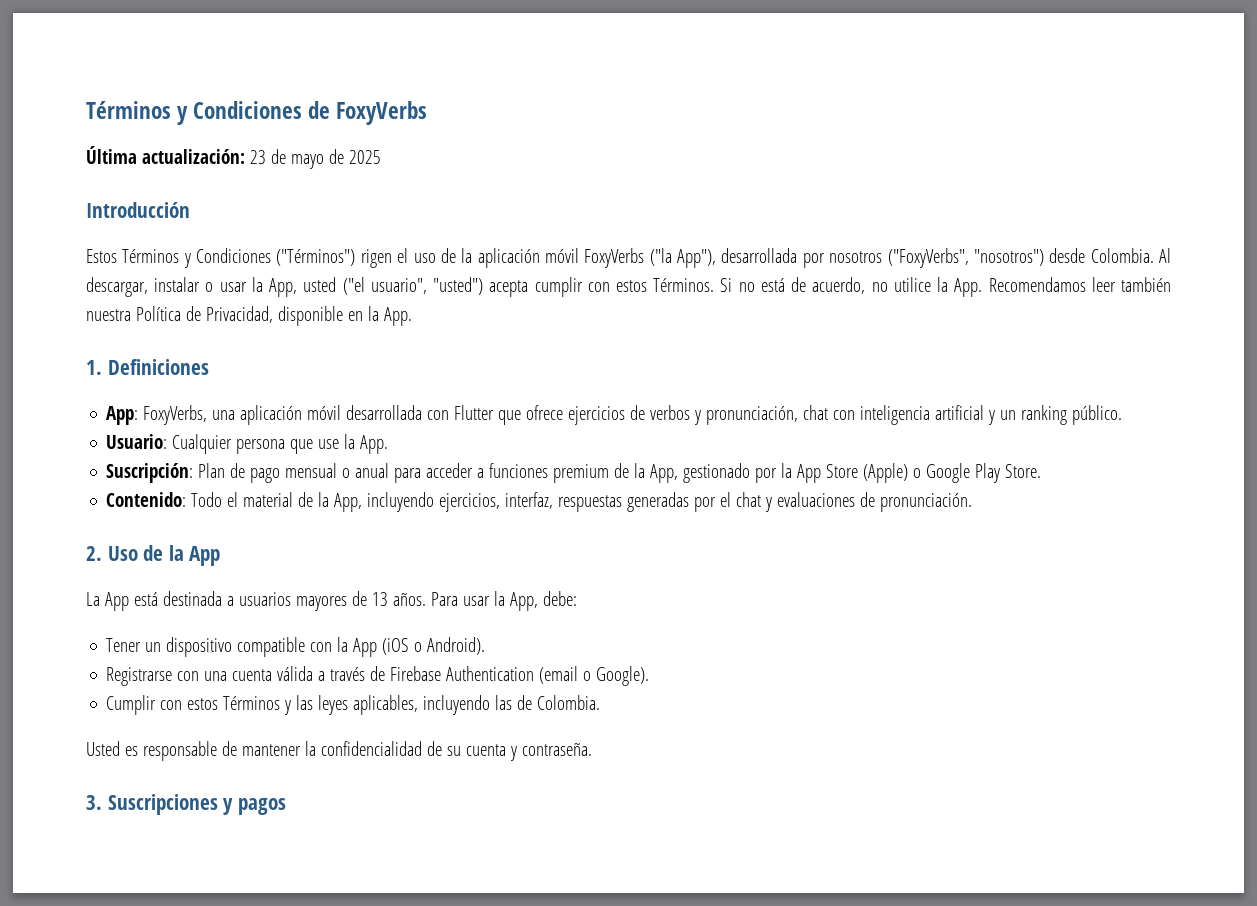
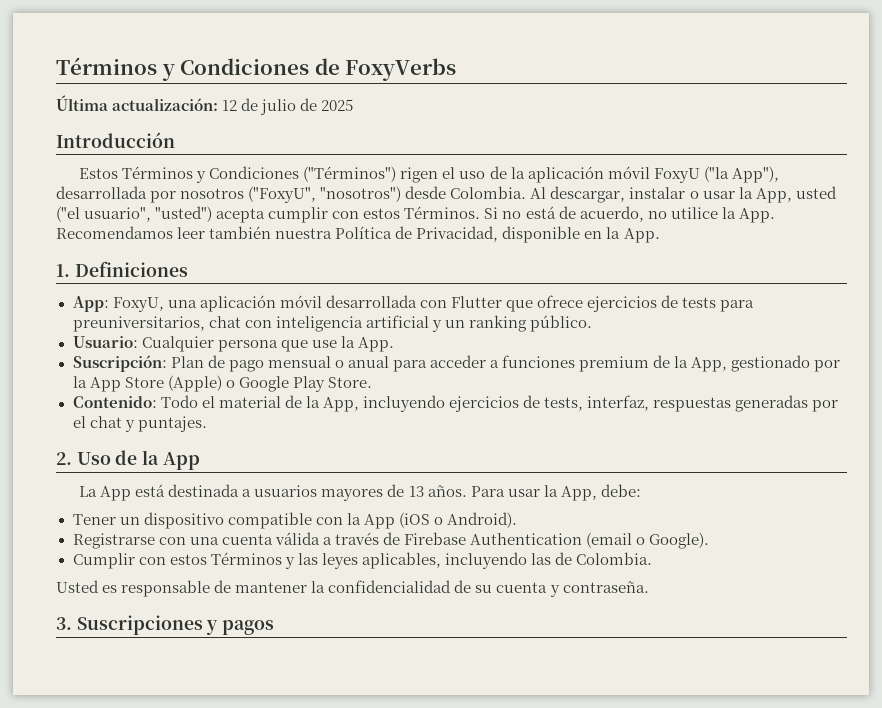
- Última actualización: 23 de mayo de 2025
+ Última actualización: 12 de julio de 2025
- Estos Términos y Condiciones ("Términos") rigen el uso de la aplicación móvil FoxyVerbs ("la App"), desarrollada por nosotros ("FoxyVerbs", "nosotros") desde Colombia.
+ Estos Términos y Condiciones ("Términos") rigen el uso de la aplicación móvil FoxyU ("la App"), desarrollada por nosotros ("FoxyU", "nosotros") desde Colombia.
- App: FoxyVerbs, una aplicación móvil desarrollada con Flutter que ofrece ejercicios de verbos y pronunciación, chat con inteligencia artificial y un ranking público.
+ App: FoxyU, una aplicación móvil desarrollada con Flutter que ofrece ejercicios de tests para preuniversitarios, chat con inteligencia artificial y un ranking público.
- Contenido: Todo el material de la App, incluyendo ejercicios, interfaz, respuestas generadas por el chat y evaluaciones de pronunciación.
+ Contenido: Todo el material de la App, incluyendo ejercicios de tests, interfaz, respuestas generadas por el chat y puntajes.

